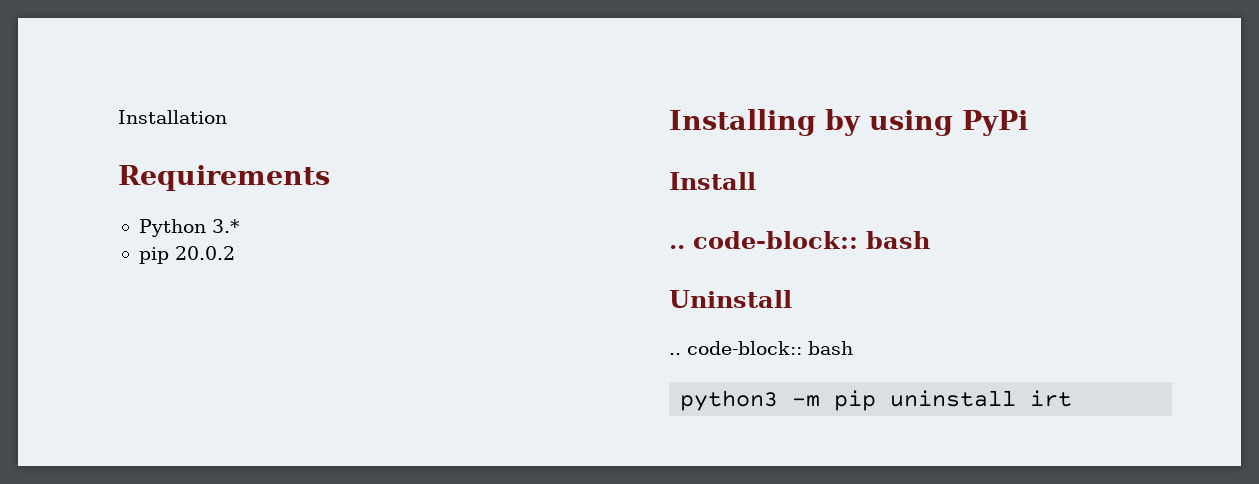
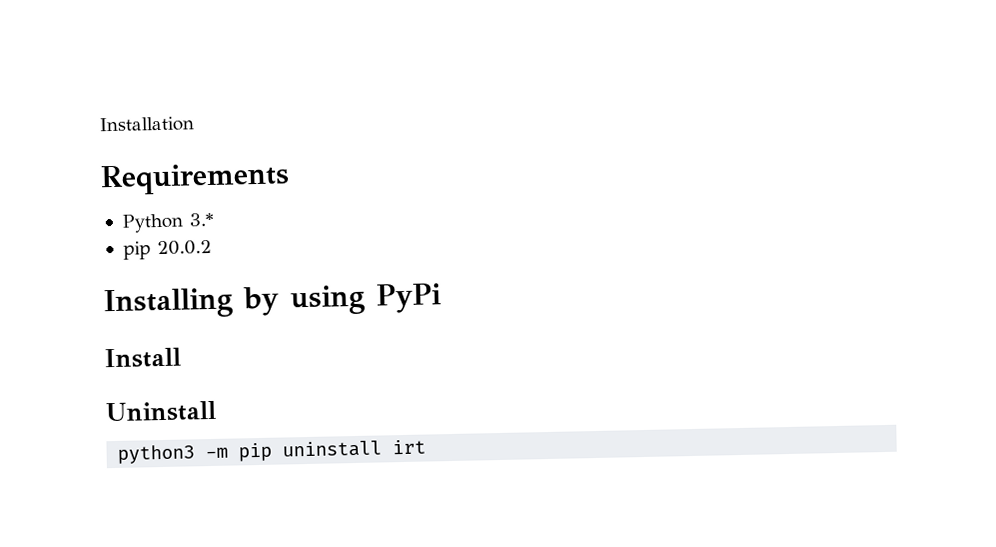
  Install
- .. code-block:: bash
  Uninstall
- .. code-block:: bash

